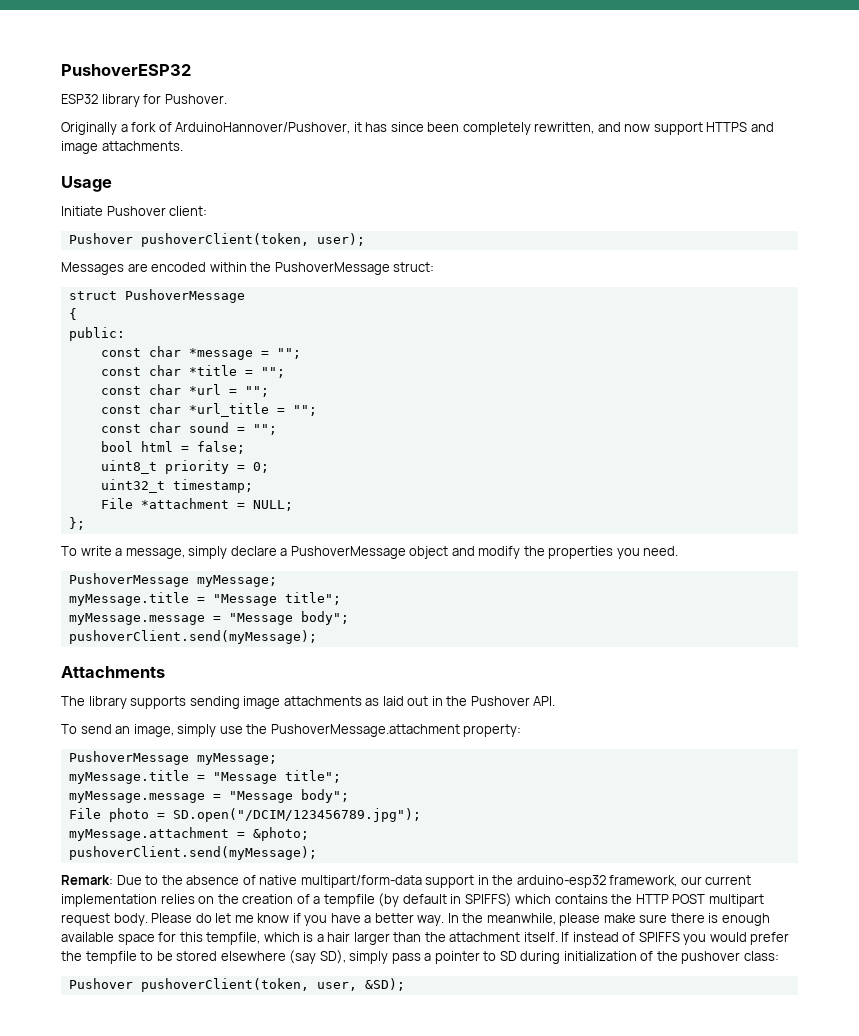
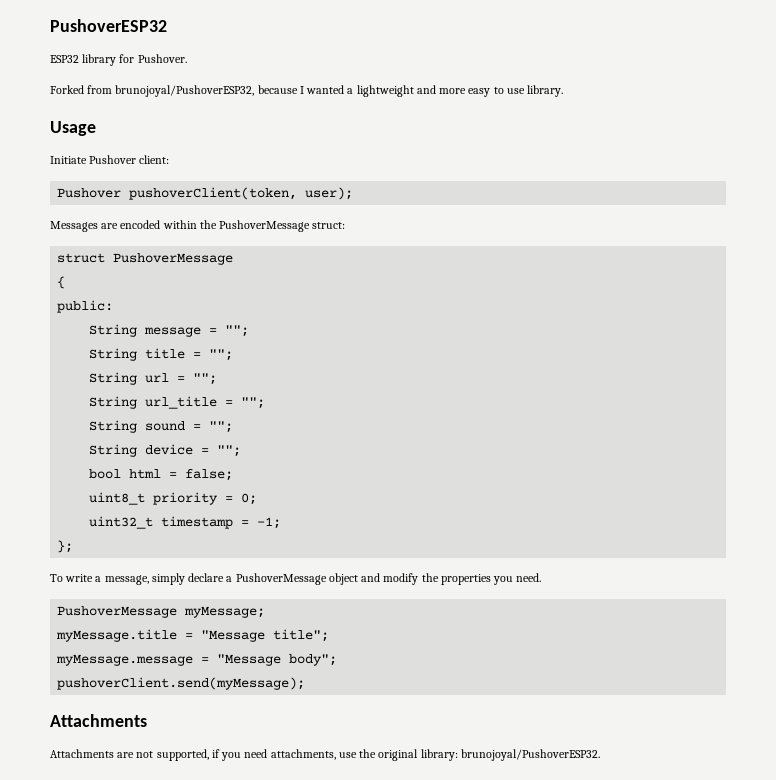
- Originally a fork of ArduinoHannover/Pushover, it has since been completely rewritten, and now support HTTPS and image attachments.
+ Forked from brunojoyal/PushoverESP32, because I wanted a lightweight and more easy to use library.
- const char *message = "";
- const char *title = "";
- const char *url = "";
- const char *url_title = "";
- const char sound = "";
+ String message = "";
+ String title = "";
+ String url = "";
+ String url_title = "";
+ String sound = "";
+ String device = "";
- uint32_t timestamp;
- File *attachment = NULL;
+ uint32_t timestamp = -1;
- The library supports sending image attachments as laid out in the Pushover API.
- To send an image, simply use the PushoverMessage.attachment property:
- PushoverMessage myMessage;
- myMessage.title = "Message title";
- myMessage.message = "Message body";
- File photo = SD.open("/DCIM/123456789.jpg");
- myMessage.attachment = &photo;
- pushoverClient.send(myMessage);
- Remark: Due to the absence of native multipart/form-data support in the arduino-esp32 framework, our current implementation relies on the creation of a tempfile (by default in SPIFFS) which contains the HTTP POST multipart request body. Please do let me know if you have a better way. In the meanwhile, please make sure there is enough available space for this tempfile, which is a hair larger than the attachment itself. If instead of SPIFFS you would prefer the tempfile to be stored elsewhere (say SD), simply pass a pointer to SD during initialization of the pushover class:
- Pushover pushoverClient(token, user, &SD);
+ Attachments are not supported, if you need attachments, use the original library: brunojoyal/PushoverESP32.

